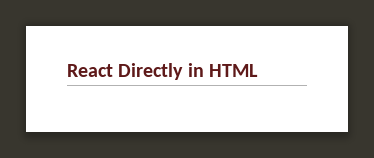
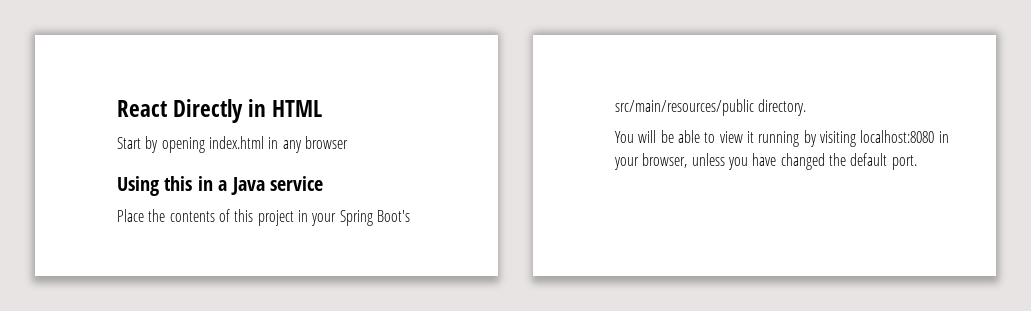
+ Start by opening index.html in any browser
+ Using this in a Java service
+ Place the contents of this project in your Spring Boot's src/main/resources/public directory.
+ You will be able to view it running by visiting localhost:8080 in your browser, unless you have changed the default port.

